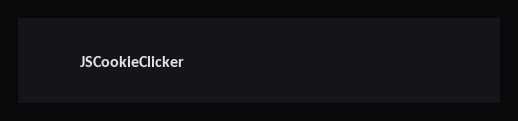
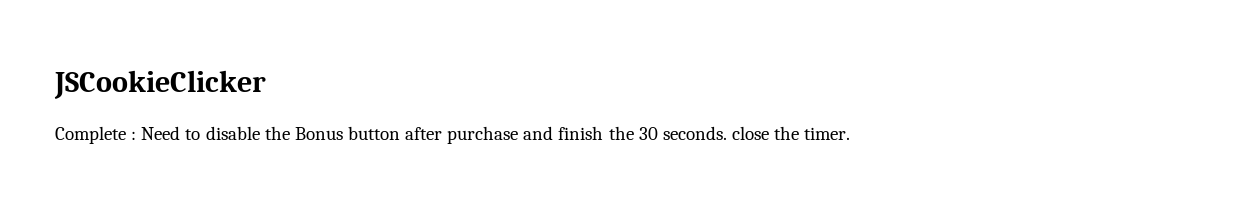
+ Complete : Need to disable the Bonus button after purchase and finish the 30 seconds. close the timer.

